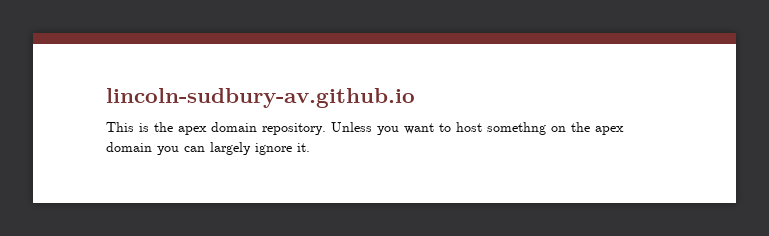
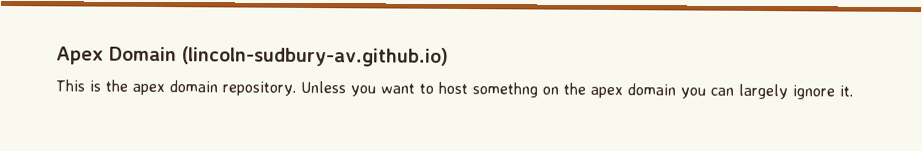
- lincoln-sudbury-av.github.io
+ Apex Domain (lincoln-sudbury-av.github.io)

